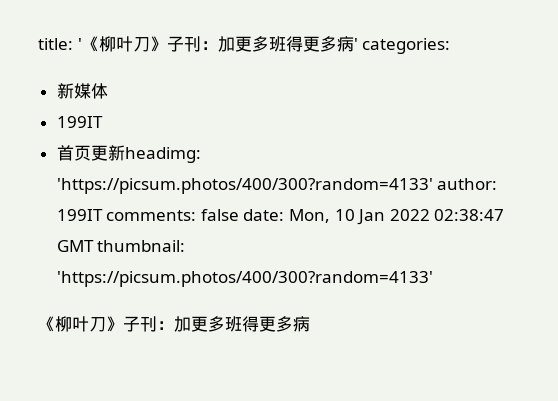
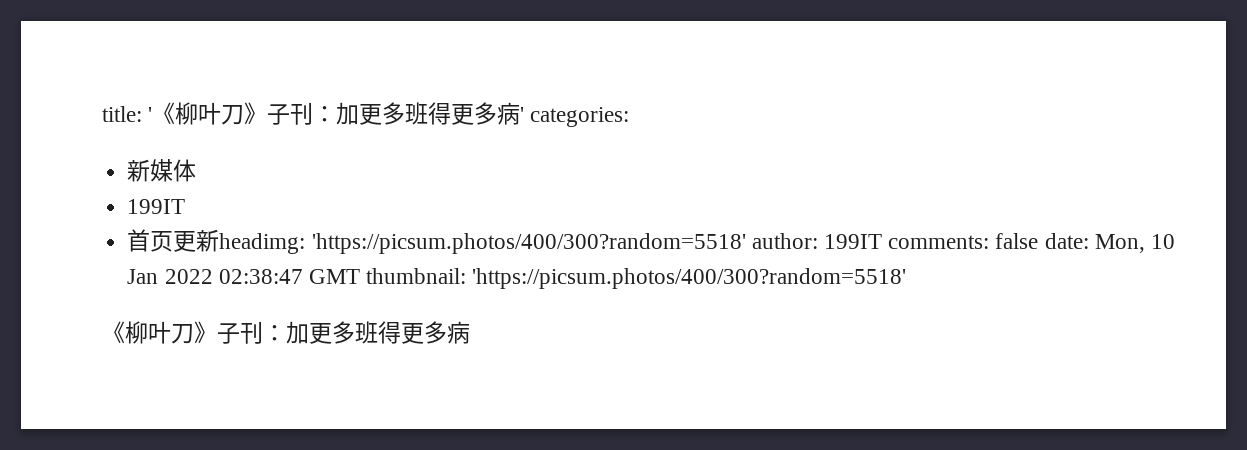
- 首页更新headimg: 'https://picsum.photos/400/300?random=4133' author: 199IT comments: false date: Mon, 10 Jan 2022 02:38:47 GMT thumbnail: 'https://picsum.photos/400/300?random=4133'
+ 首页更新headimg: 'https://picsum.photos/400/300?random=5518' author: 199IT comments: false date: Mon, 10 Jan 2022 02:38:47 GMT thumbnail: 'https://picsum.photos/400/300?random=5518'

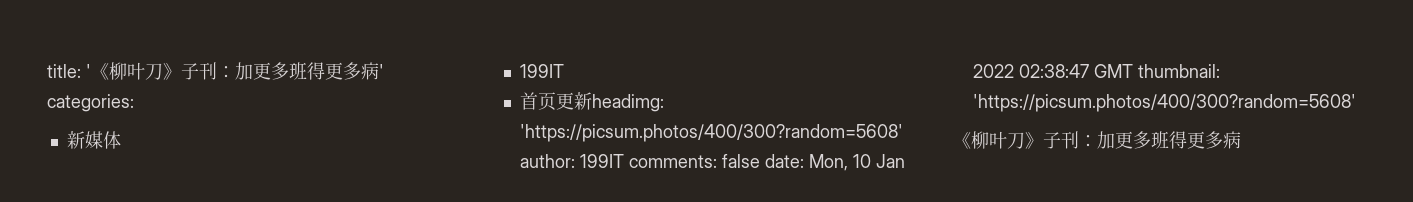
- 首页更新headimg: 'https://picsum.photos/400/300?random=5518' author: 199IT comments: false date: Mon, 10 Jan 2022 02:38:47 GMT thumbnail: 'https://picsum.photos/400/300?random=5518'
+ 首页更新headimg: 'https://picsum.photos/400/300?random=5608' author: 199IT comments: false date: Mon, 10 Jan 2022 02:38:47 GMT thumbnail: 'https://picsum.photos/400/300?random=5608'

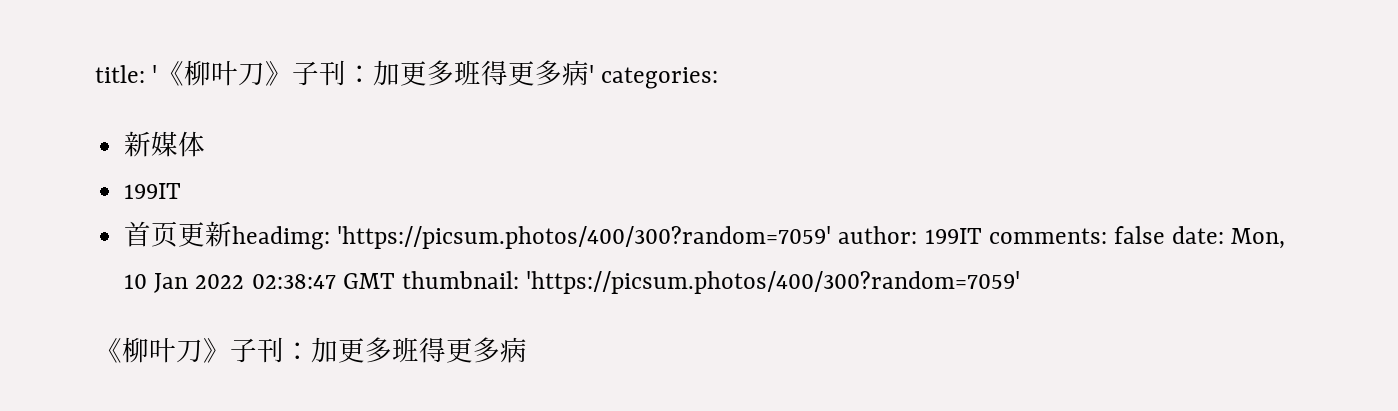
- 首页更新headimg: 'https://picsum.photos/400/300?random=5608' author: 199IT comments: false date: Mon, 10 Jan 2022 02:38:47 GMT thumbnail: 'https://picsum.photos/400/300?random=5608'
+ 首页更新headimg: 'https://picsum.photos/400/300?random=7059' author: 199IT comments: false date: Mon, 10 Jan 2022 02:38:47 GMT thumbnail: 'https://picsum.photos/400/300?random=7059'

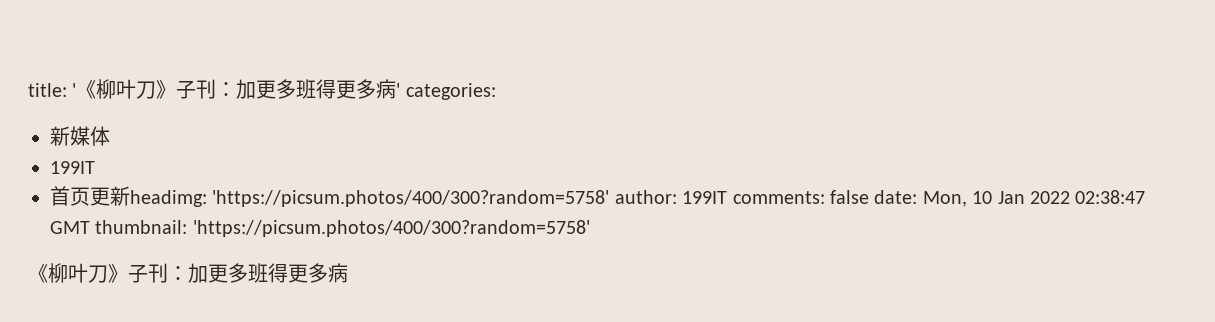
- 首页更新headimg: 'https://picsum.photos/400/300?random=7059' author: 199IT comments: false date: Mon, 10 Jan 2022 02:38:47 GMT thumbnail: 'https://picsum.photos/400/300?random=7059'
+ 首页更新headimg: 'https://picsum.photos/400/300?random=5758' author: 199IT comments: false date: Mon, 10 Jan 2022 02:38:47 GMT thumbnail: 'https://picsum.photos/400/300?random=5758'

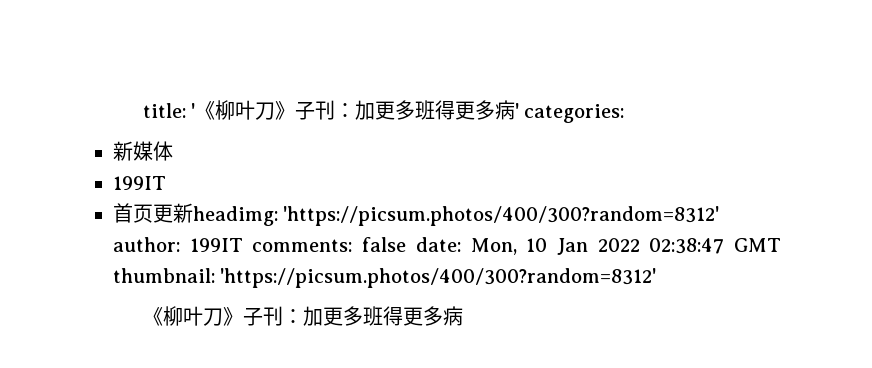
- 首页更新headimg: 'https://picsum.photos/400/300?random=5758' author: 199IT comments: false date: Mon, 10 Jan 2022 02:38:47 GMT thumbnail: 'https://picsum.photos/400/300?random=5758'
+ 首页更新headimg: 'https://picsum.photos/400/300?random=8312' author: 199IT comments: false date: Mon, 10 Jan 2022 02:38:47 GMT thumbnail: 'https://picsum.photos/400/300?random=8312'

